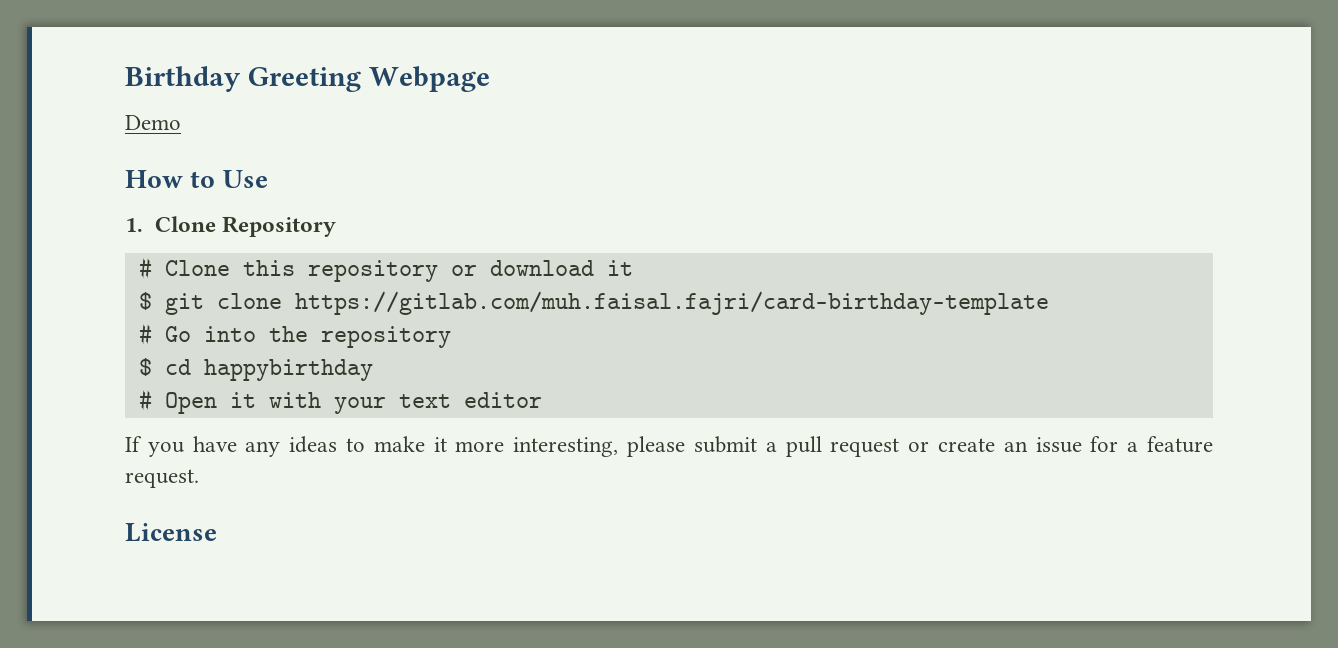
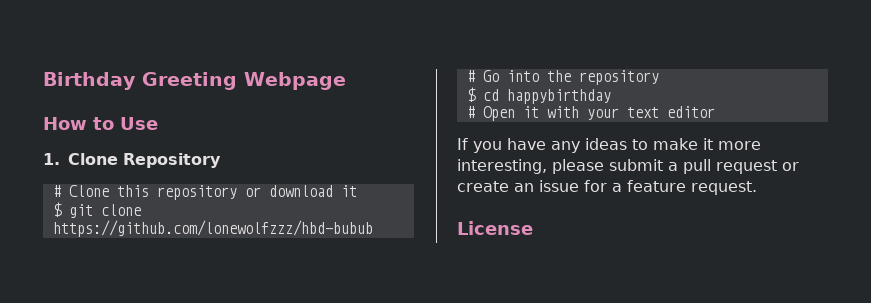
- Demo
- $ git clone https://gitlab.com/muh.faisal.fajri/card-birthday-template
+ $ git clone https://github.com/lonewolfzzz/hbd-bubub

